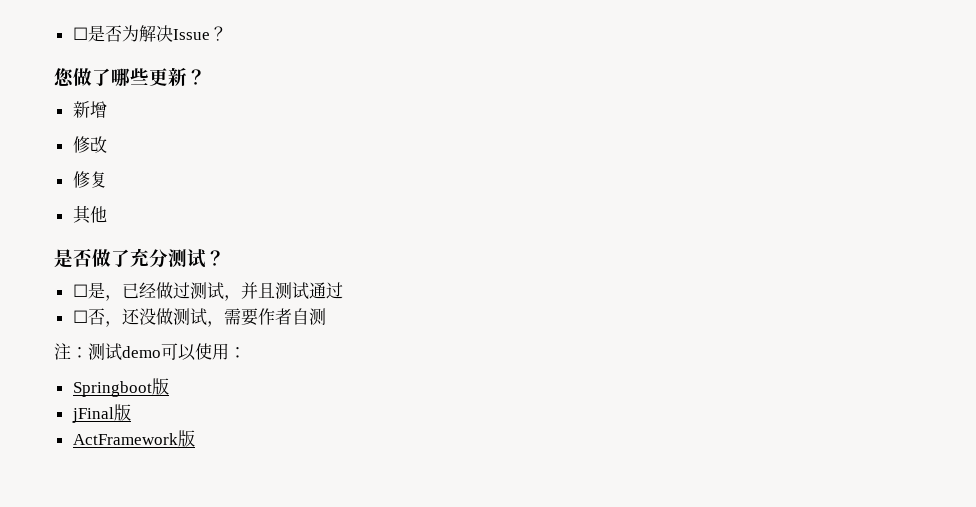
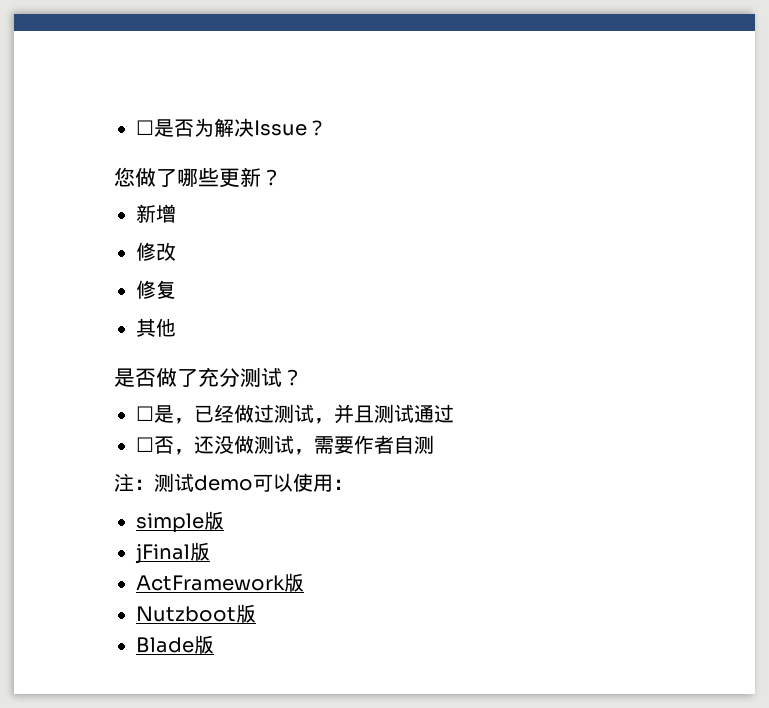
- Springboot版
+ simple版
+ Nutzboot版
+ Blade版

